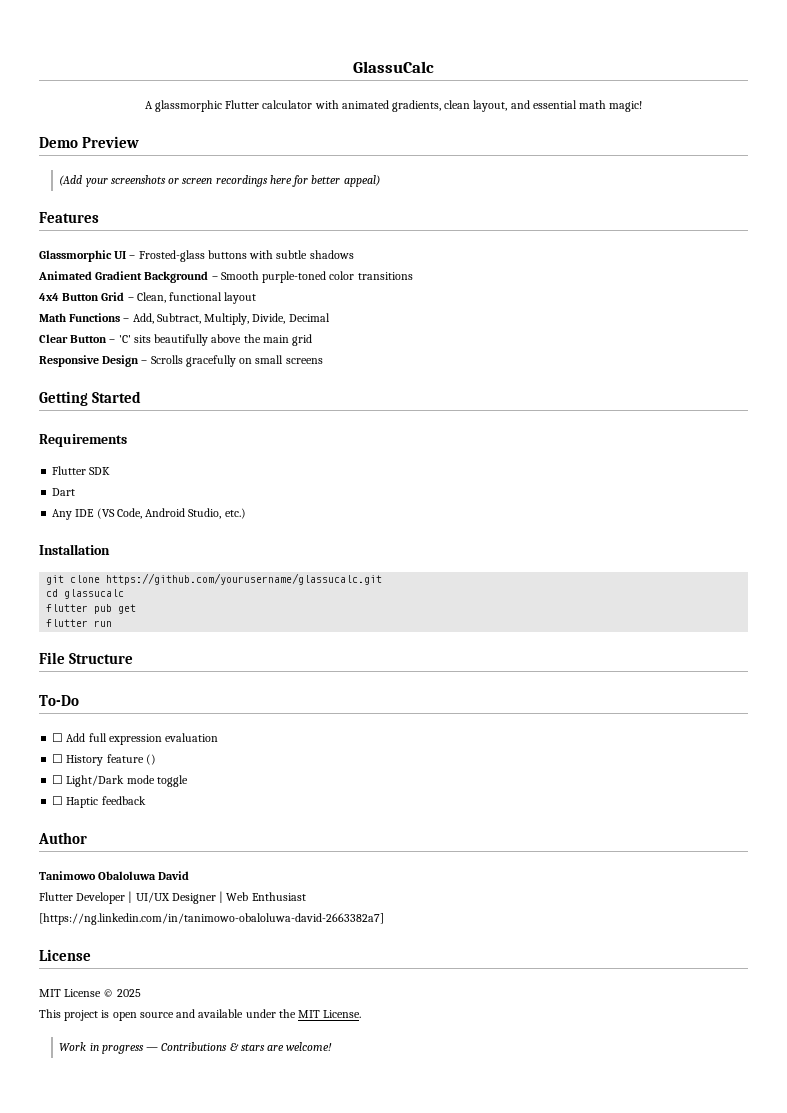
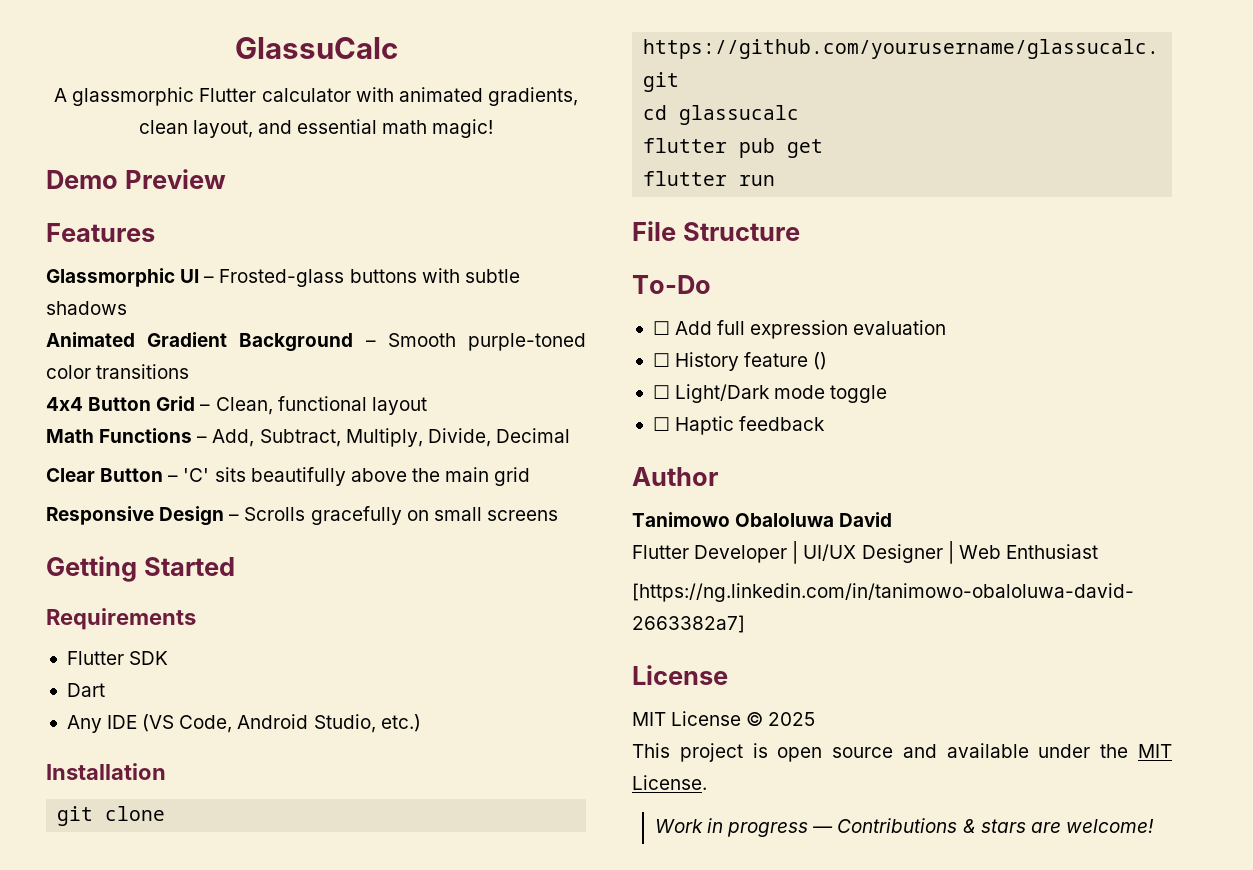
- (Add your screenshots or screen recordings here for better appeal)

